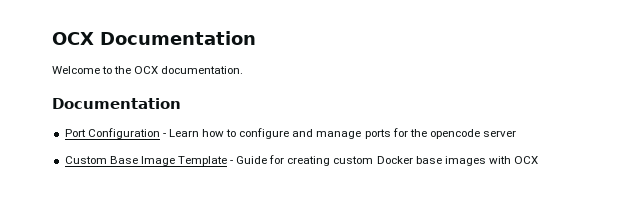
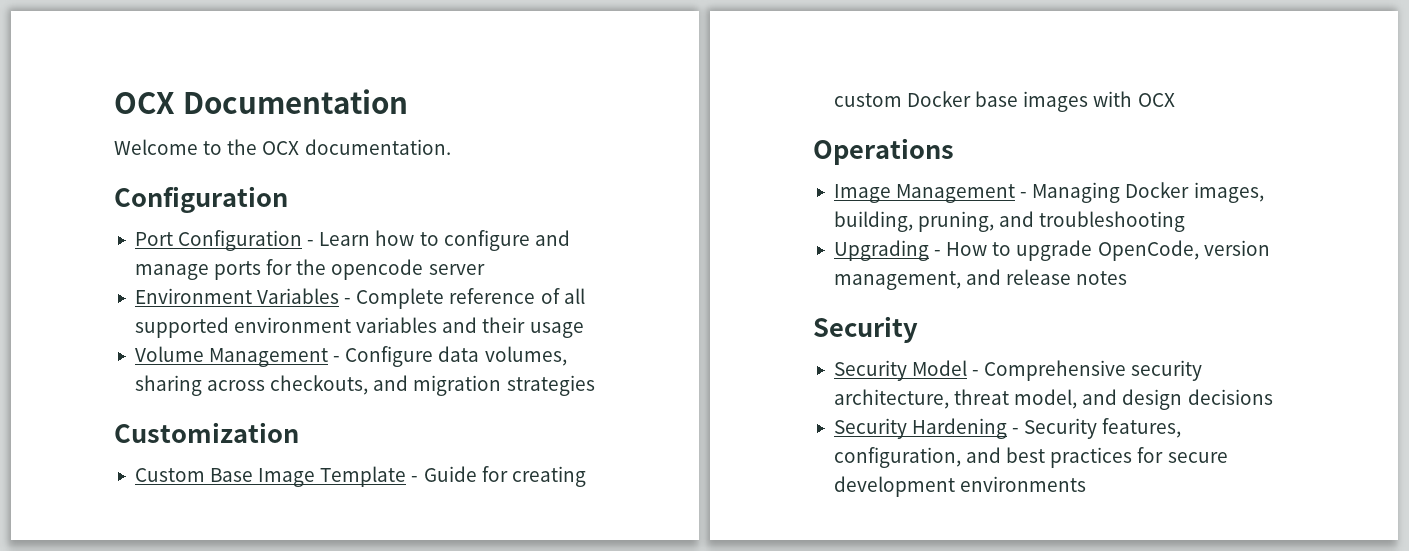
  Welcome to the OCX documentation.
- Documentation
+ Configuration
+ Environment Variables - Complete reference of all supported environment variables and their usage
+ Volume Management - Configure data volumes, sharing across checkouts, and migration strategies
+ Customization
+ Operations
+ Image Management - Managing Docker images, building, pruning, and troubleshooting
+ Upgrading - How to upgrade OpenCode, version management, and release notes
+ Security
+ Security Model - Comprehensive security architecture, threat model, and design decisions
+ Security Hardening - Security features, configuration, and best practices for secure development environments

